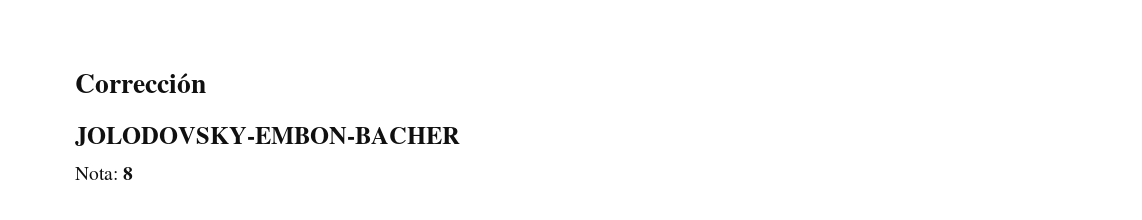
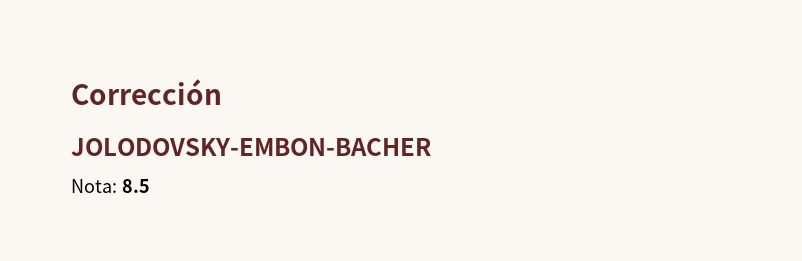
- Nota: 8
+ Nota: 8.5

